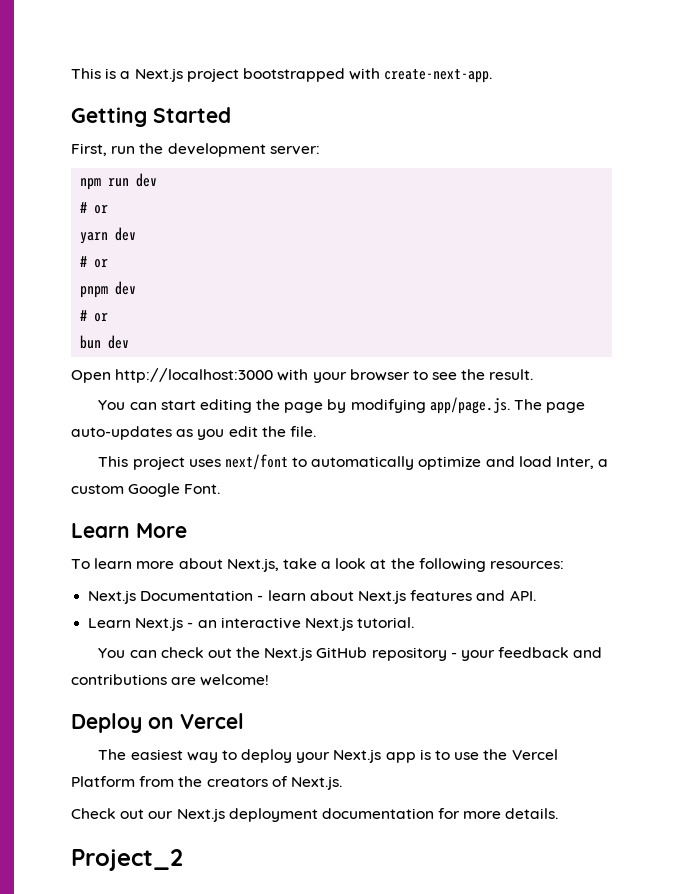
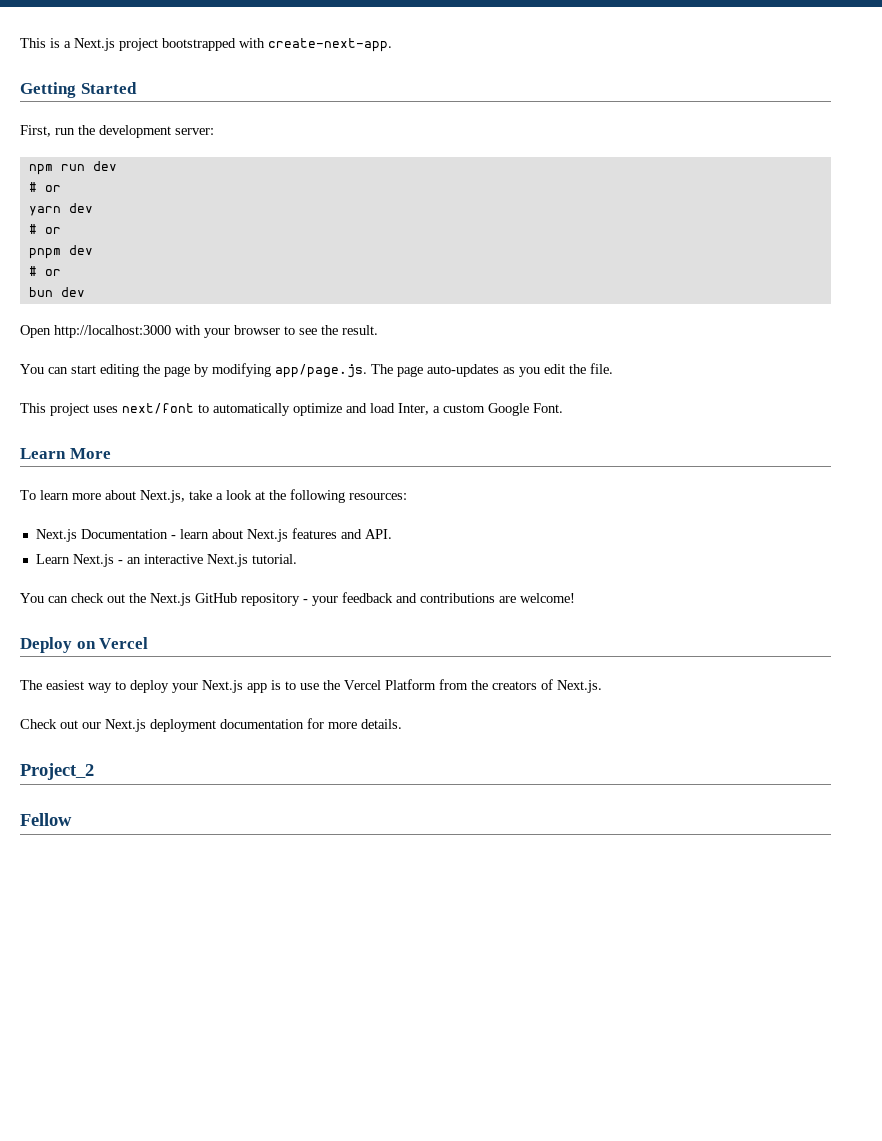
+ Fellow

